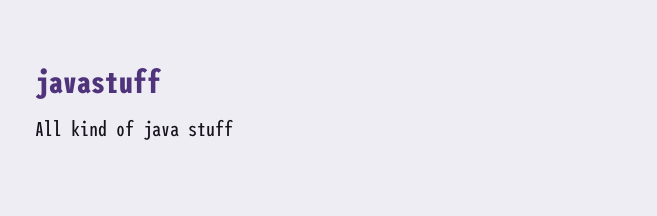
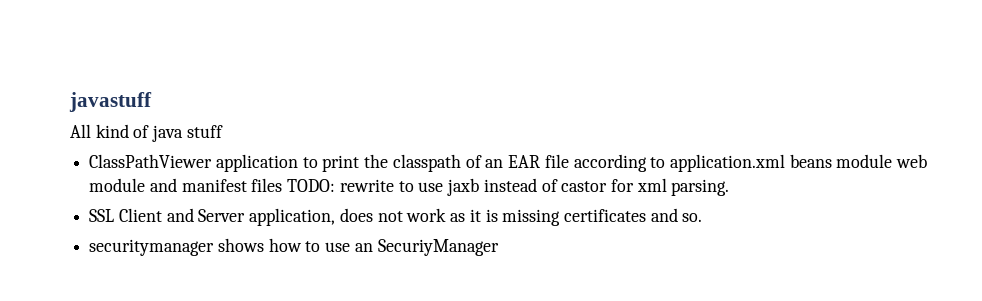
+ ClassPathViewer application to print the classpath of an EAR file according to application.xml beans module web module and manifest files TODO: rewrite to use jaxb instead of castor for xml parsing.
+ SSL Client and Server application, does not work as it is missing certificates and so.
+ securitymanager shows how to use an SecuriyManager

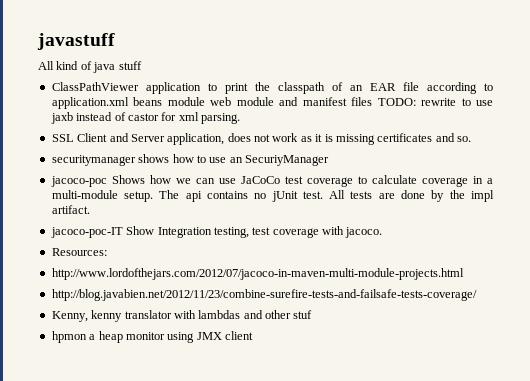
+ jacoco-poc Shows how we can use JaCoCo test coverage to calculate coverage in a multi-module setup. The api contains no jUnit test. All tests are done by the impl artifact.
+ jacoco-poc-IT Show Integration testing, test coverage with jacoco.
+ Resources:
+ http://www.lordofthejars.com/2012/07/jacoco-in-maven-multi-module-projects.html
+ http://blog.javabien.net/2012/11/23/combine-surefire-tests-and-failsafe-tests-coverage/
+ Kenny, kenny translator with lambdas and other stuf
+ hpmon a heap monitor using JMX client

